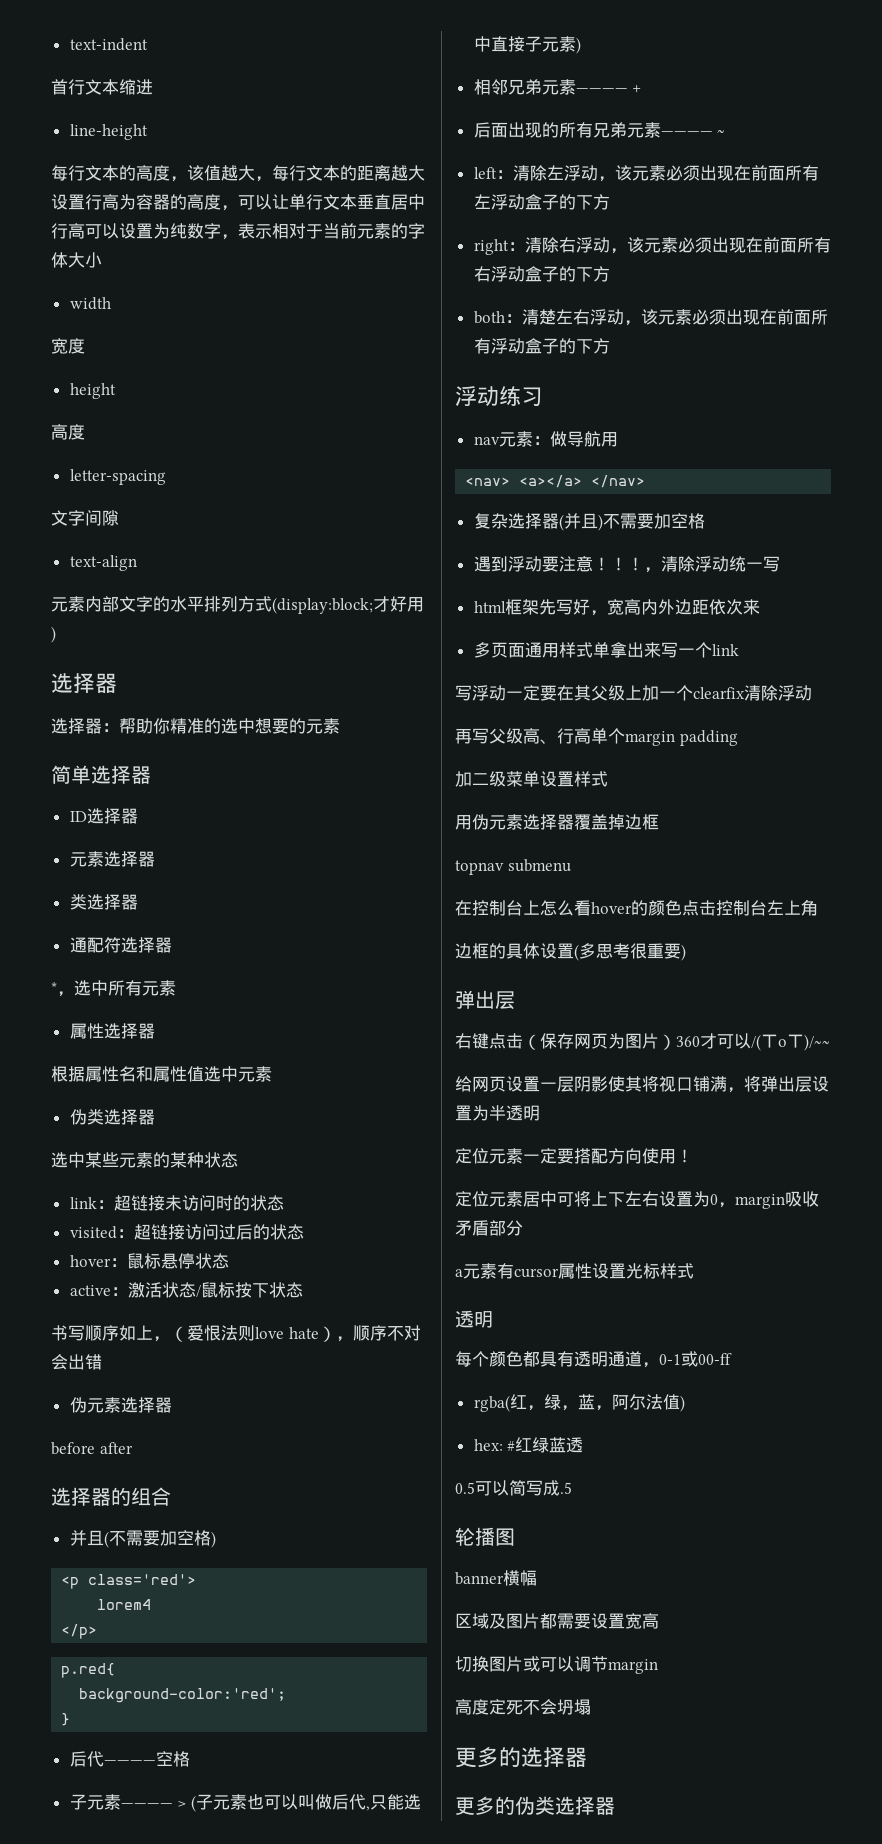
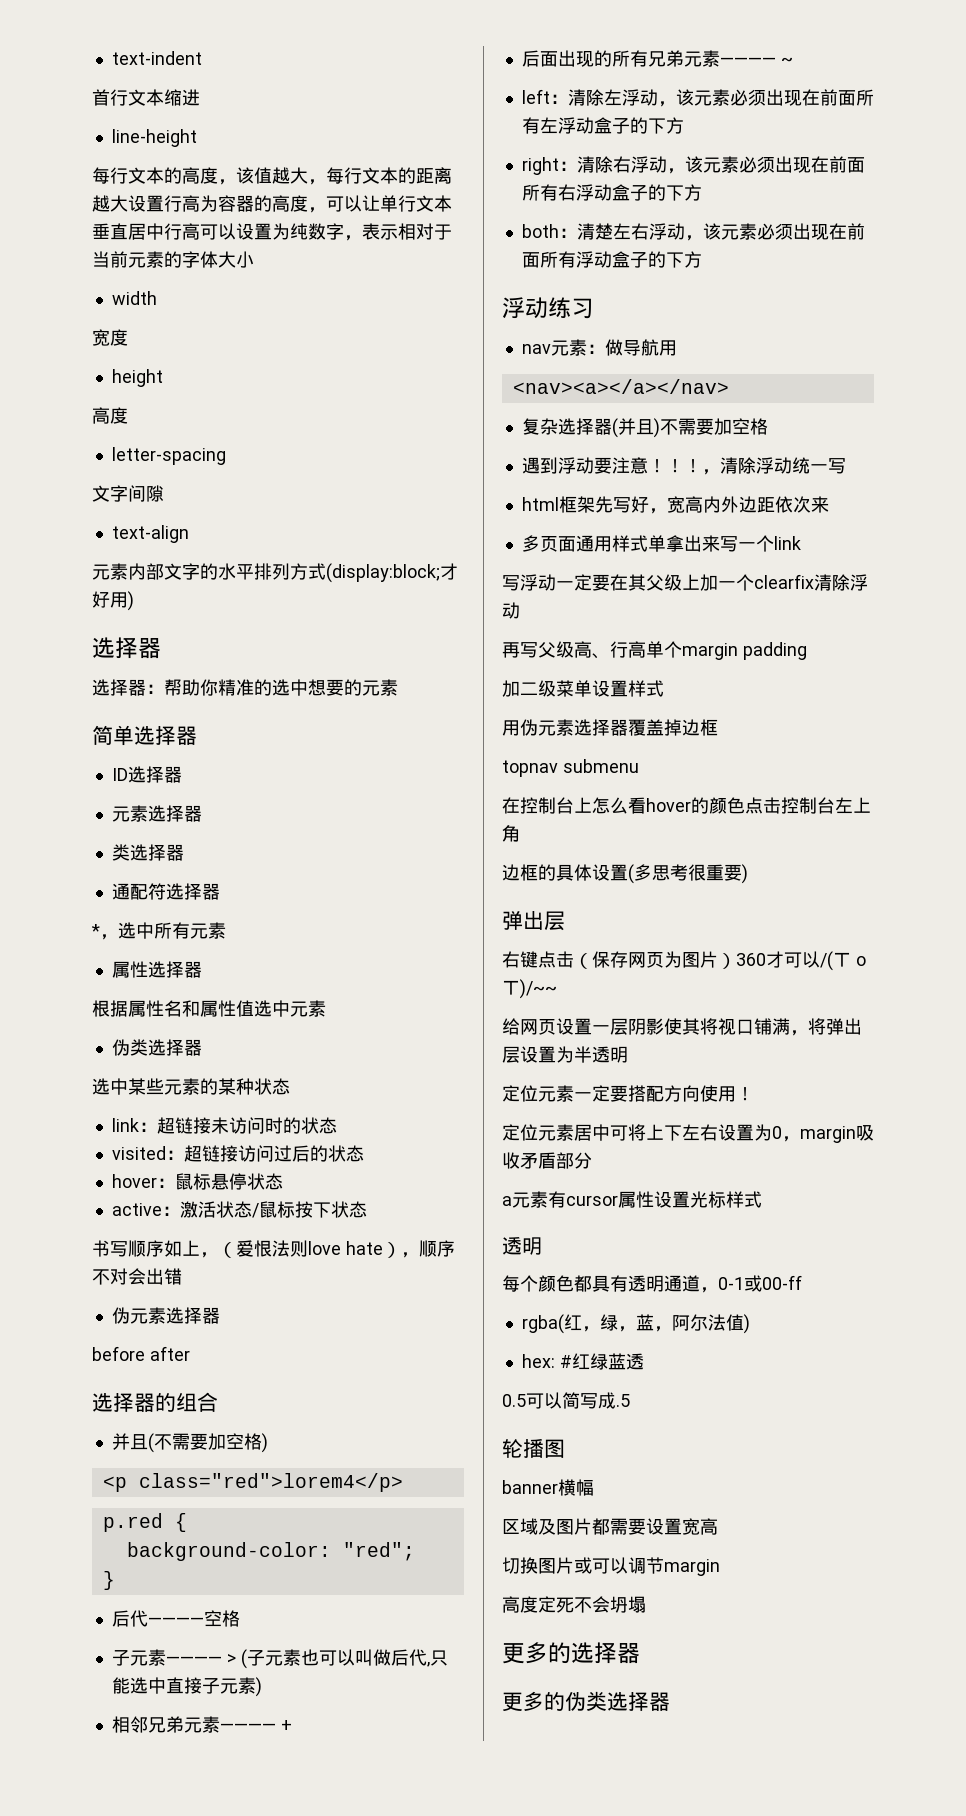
- <p class='red'>
- lorem4
- </p>
- p.red{
- background-color:'red';
+ <p class="red">lorem4</p>
+ p.red {
+ background-color: "red";
- <nav> <a></a> </nav>
+ <nav><a></a></nav>
- 右键点击（保存网页为图片）360才可以/(ㄒoㄒ)/~~
+ 右键点击（保存网页为图片）360才可以/(ㄒ o ㄒ)/~~

